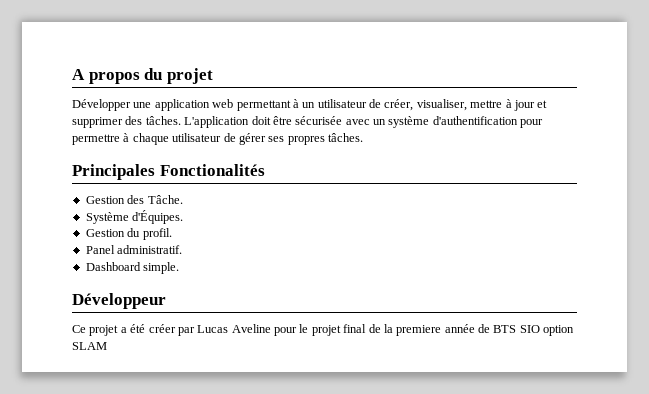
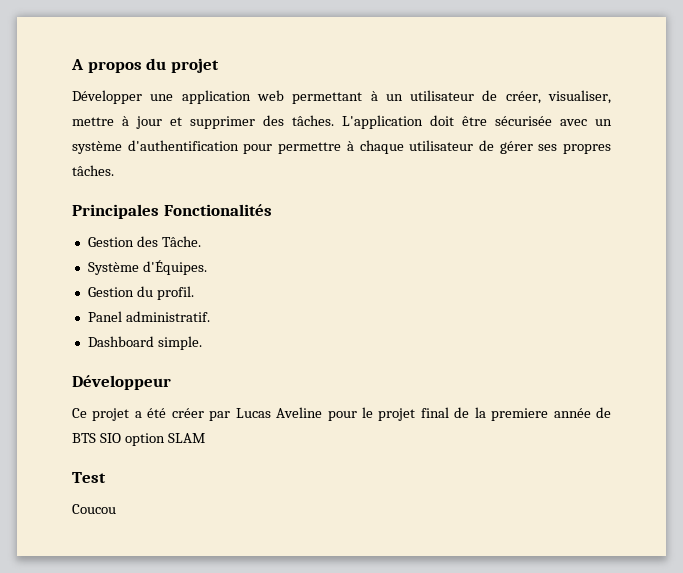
+ Test
+ Coucou

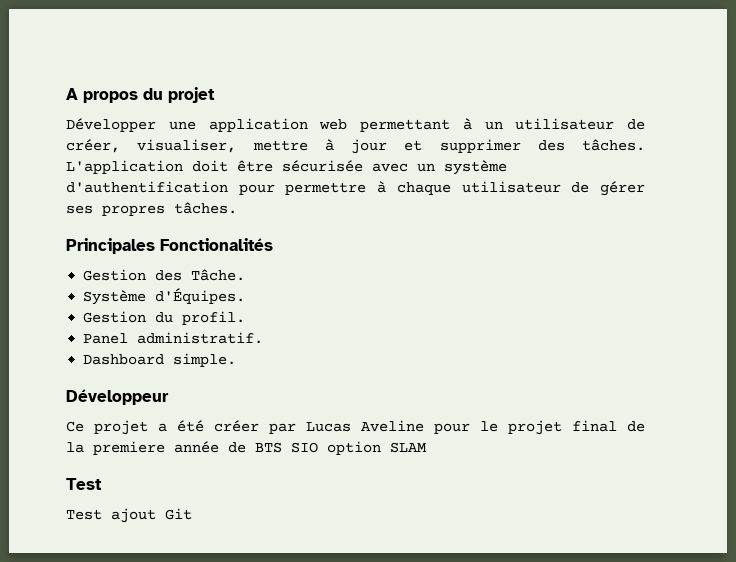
- Coucou
+ Test ajout Git

